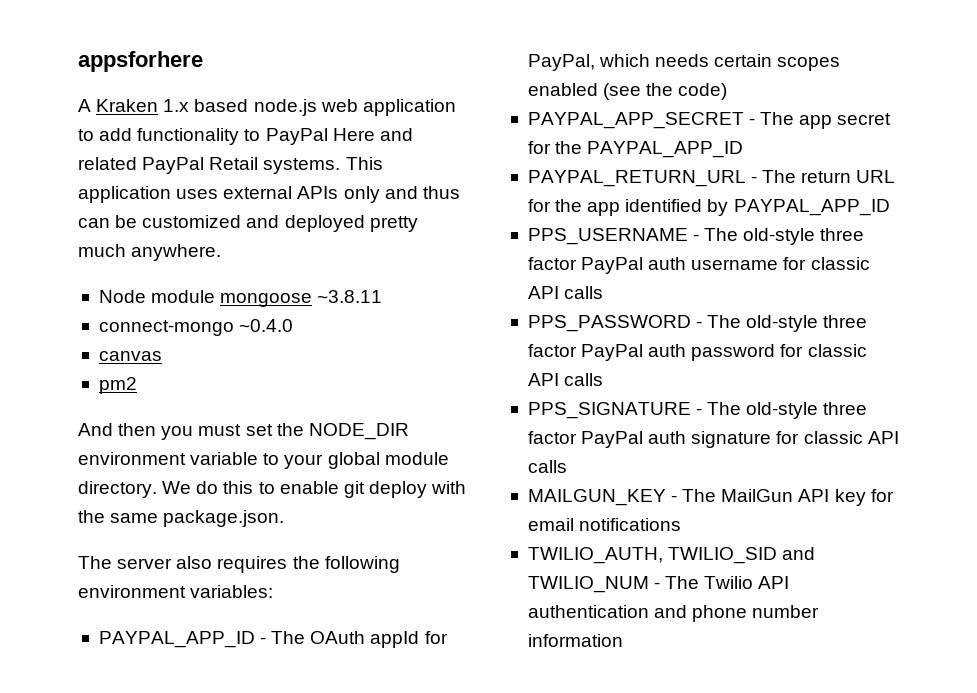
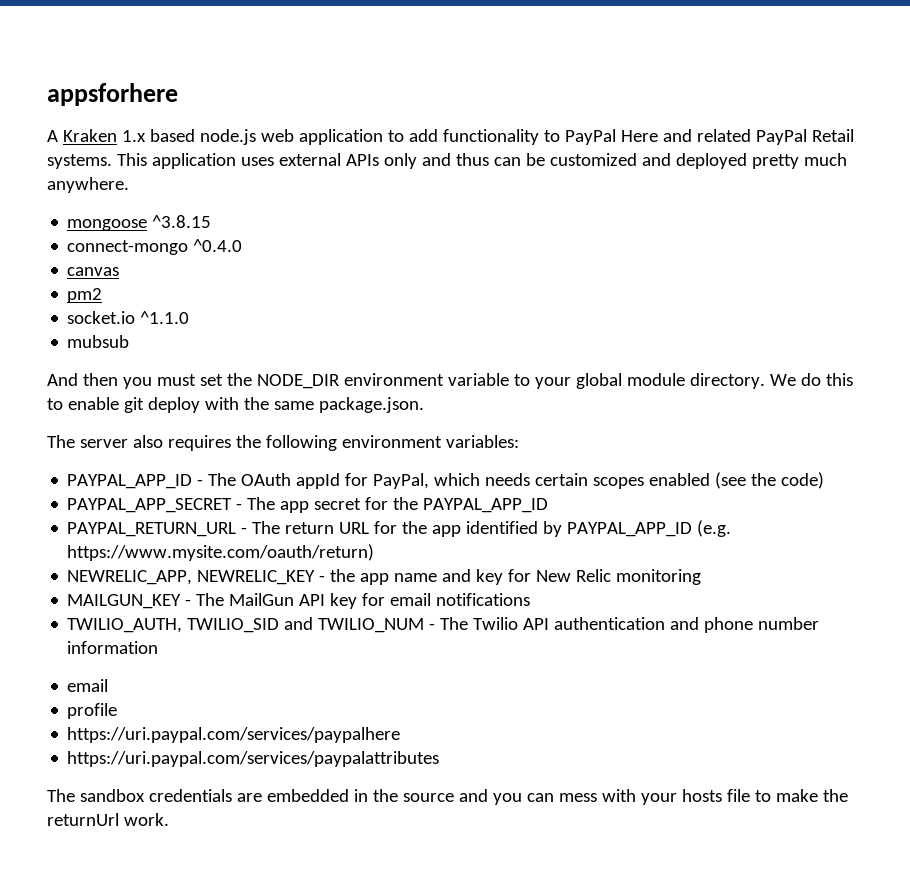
- Node module mongoose ~3.8.11
+ mongoose ^3.8.15
- connect-mongo ~0.4.0
+ connect-mongo ^0.4.0
+ socket.io ^1.1.0
+ mubsub
- PAYPAL_RETURN_URL - The return URL for the app identified by PAYPAL_APP_ID
- PPS_USERNAME - The old-style three factor PayPal auth username for classic API calls
- PPS_PASSWORD - The old-style three factor PayPal auth password for classic API calls
- PPS_SIGNATURE - The old-style three factor PayPal auth signature for classic API calls
+ PAYPAL_RETURN_URL - The return URL for the app identified by PAYPAL_APP_ID (e.g. https://www.mysite.com/oauth/return)
+ NEWRELIC_APP, NEWRELIC_KEY - the app name and key for New Relic monitoring
  TWILIO_AUTH, TWILIO_SID and TWILIO_NUM - The Twilio API authentication and phone number information
+ email
+ profile
+ https://uri.paypal.com/services/paypalhere
+ https://uri.paypal.com/services/paypalattributes
+ The sandbox credentials are embedded in the source and you can mess with your hosts file to make the returnUrl work.

